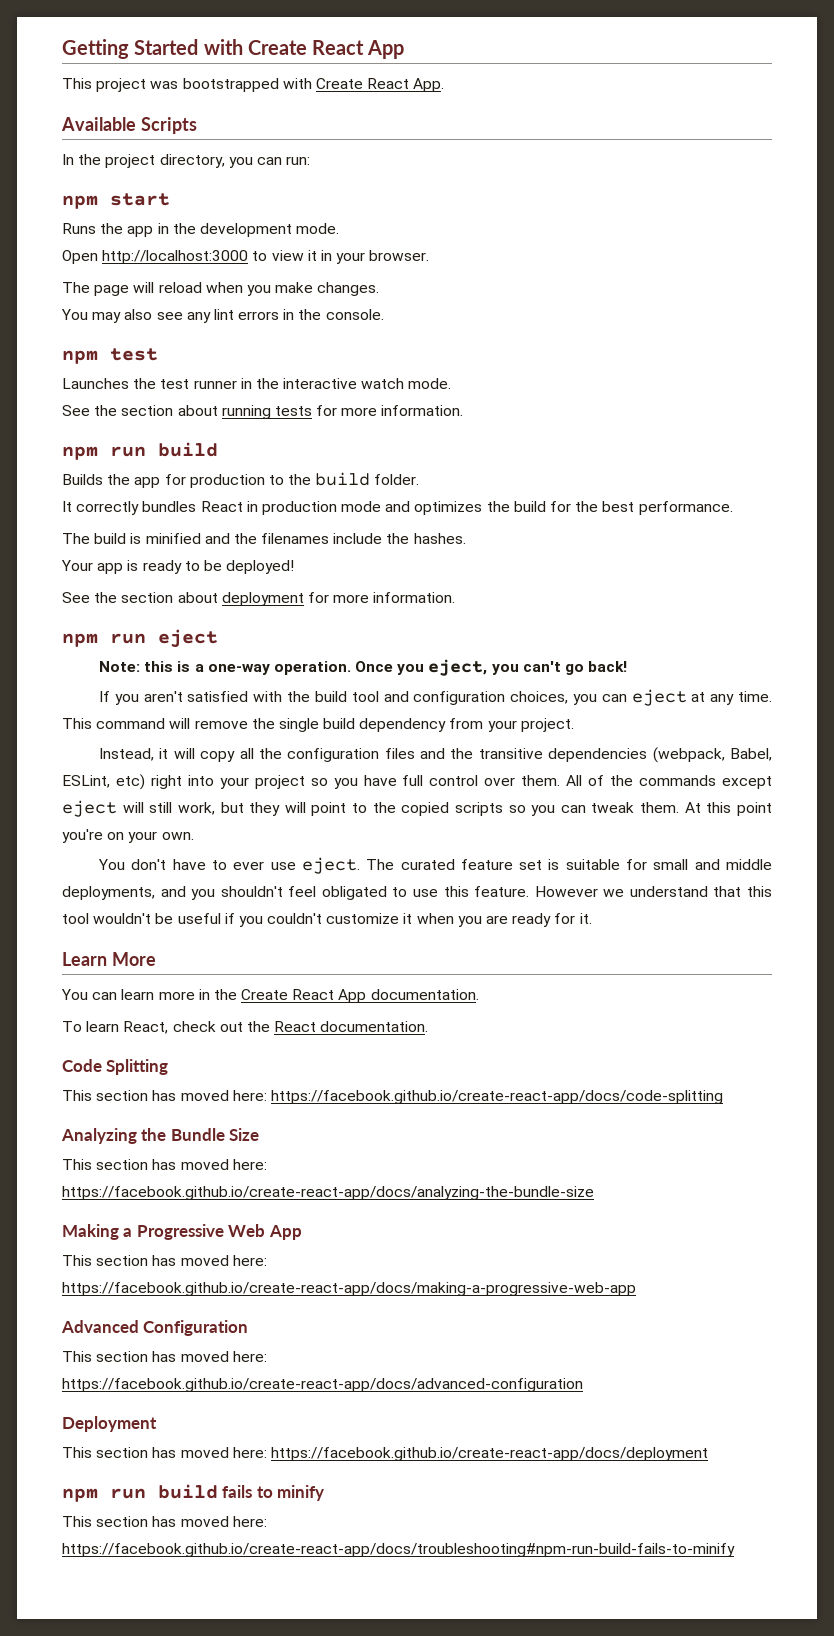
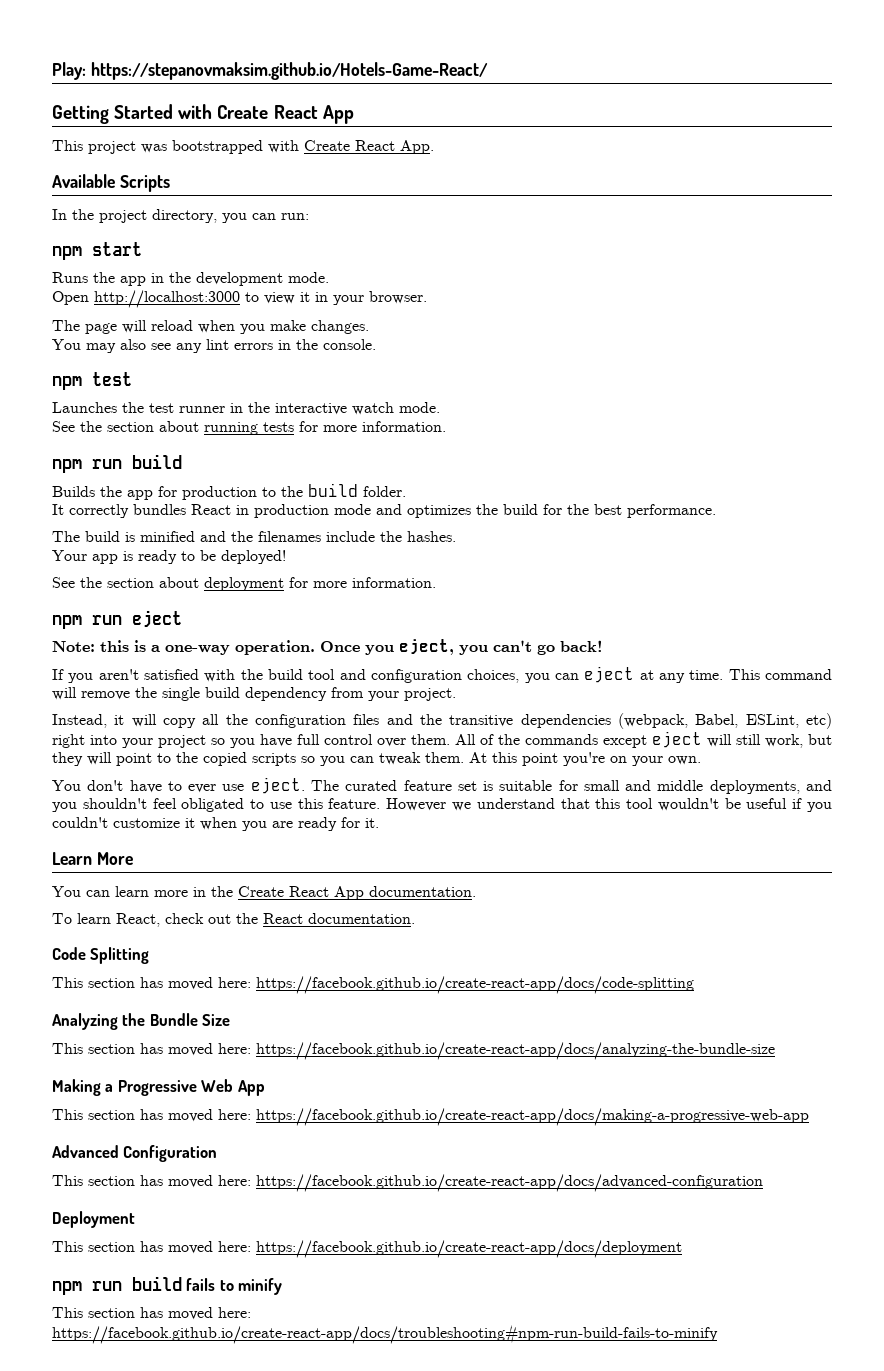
+ Play: https://stepanovmaksim.github.io/Hotels-Game-React/

